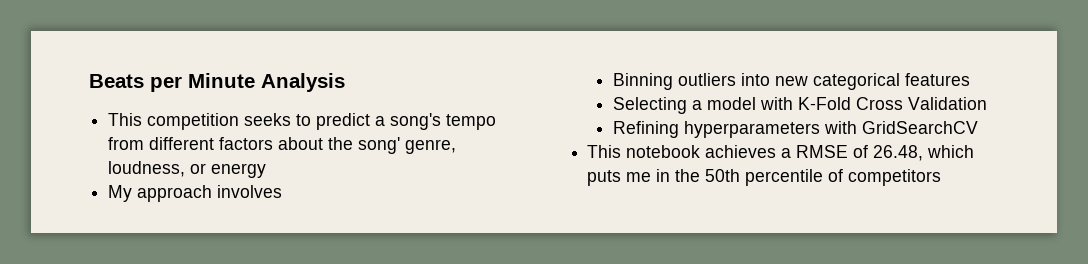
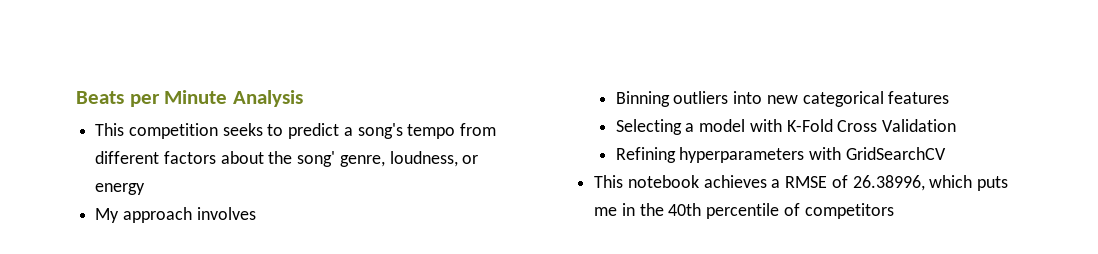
- This notebook achieves a RMSE of 26.48, which puts me in the 50th percentile of competitors
+ This notebook achieves a RMSE of 26.38996, which puts me in the 40th percentile of competitors

